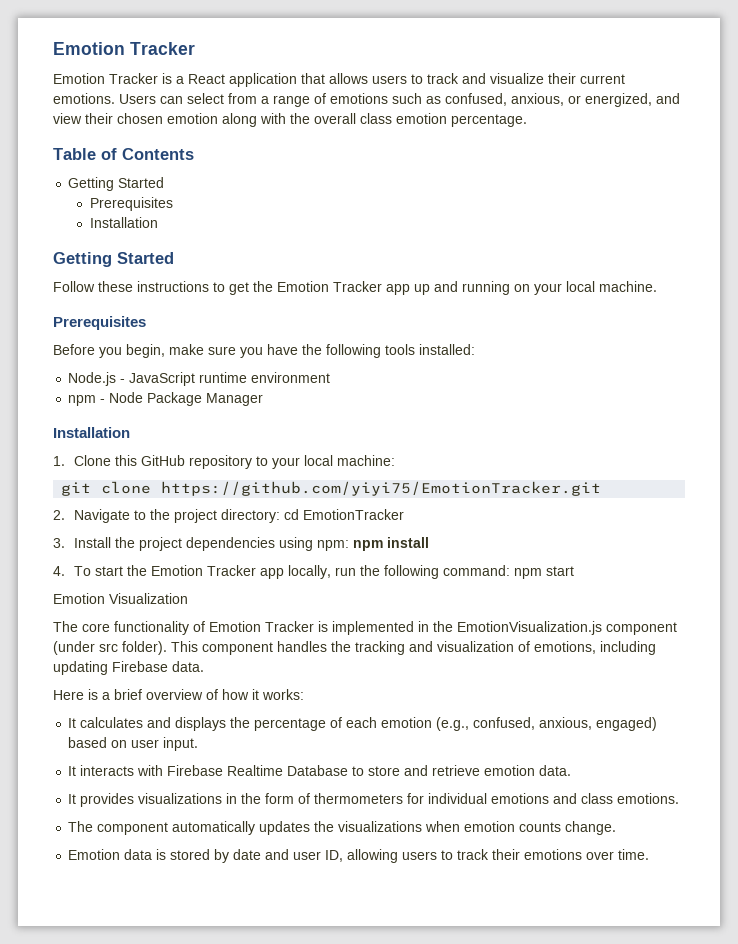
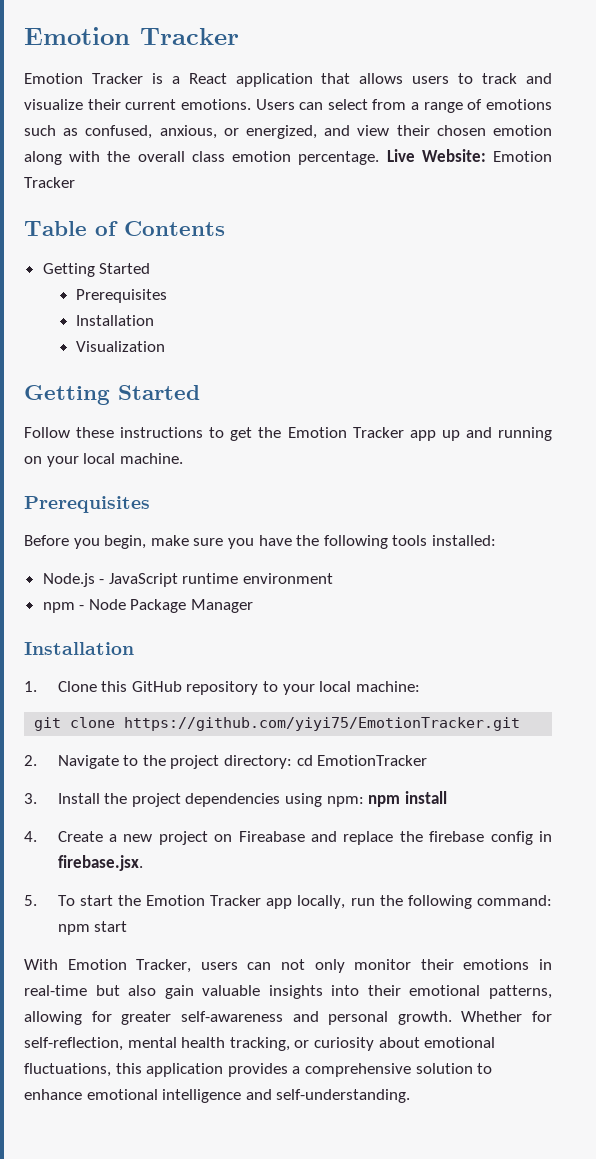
+ Live Website: Emotion Tracker
+ Visualization
- 4. To start the Emotion Tracker app locally, run the following command: npm start
+ 4. Create a new project on Fireabase and replace the firebase config in firebase.jsx.
+ 5. To start the Emotion Tracker app locally, run the following command: npm start
- Emotion Visualization
- The core functionality of Emotion Tracker is implemented in the EmotionVisualization.js component (under src folder). This component handles the tracking and visualization of emotions, including updating Firebase data.
- Here is a brief overview of how it works:
- It calculates and displays the percentage of each emotion (e.g., confused, anxious, engaged) based on user input.
- It interacts with Firebase Realtime Database to store and retrieve emotion data.
- It provides visualizations in the form of thermometers for individual emotions and class emotions.
- The component automatically updates the visualizations when emotion counts change.
- Emotion data is stored by date and user ID, allowing users to track their emotions over time.
+ With Emotion Tracker, users can not only monitor their emotions in real-time but also gain valuable insights into their emotional patterns, allowing for greater self-awareness and personal growth. Whether for self-reflection, mental health tracking, or curiosity about emotional fluctuations, this application provides a comprehensive solution to enhance emotional intelligence and self-understanding.

